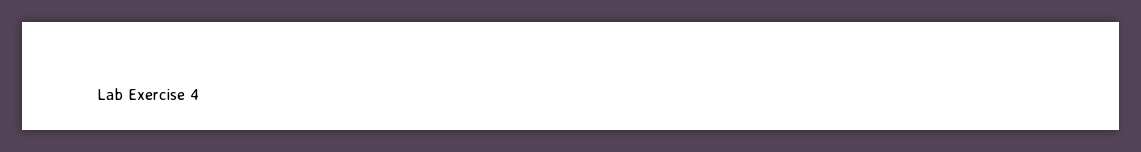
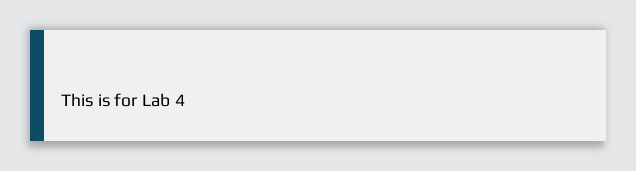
- Lab Exercise 4
+ This is for Lab 4

